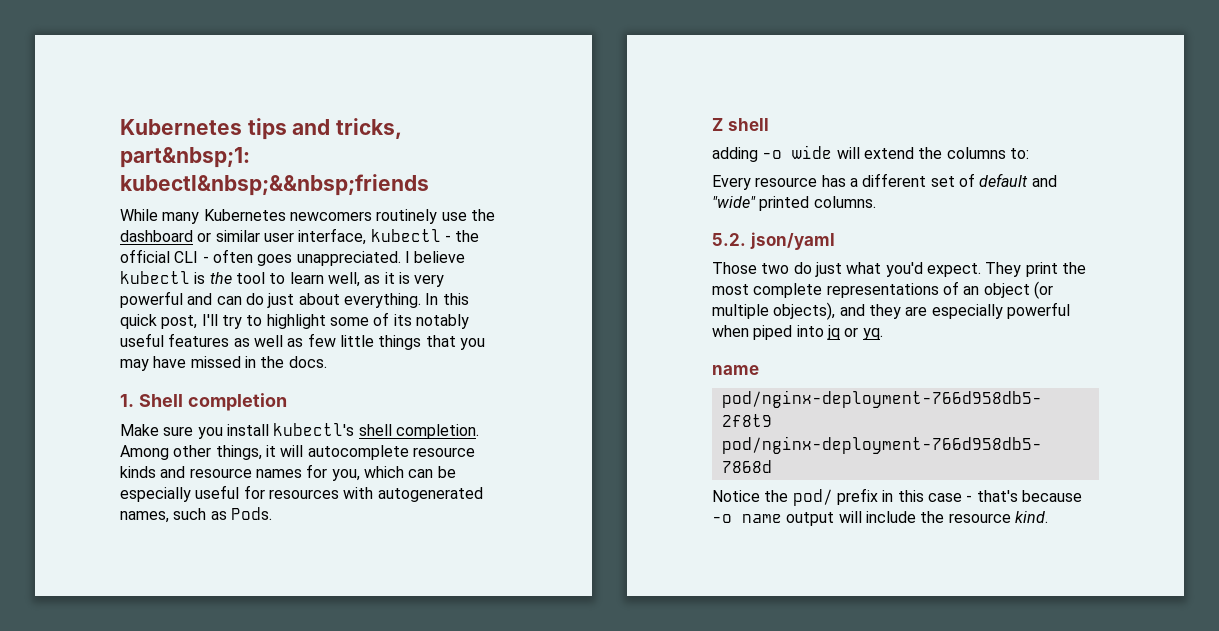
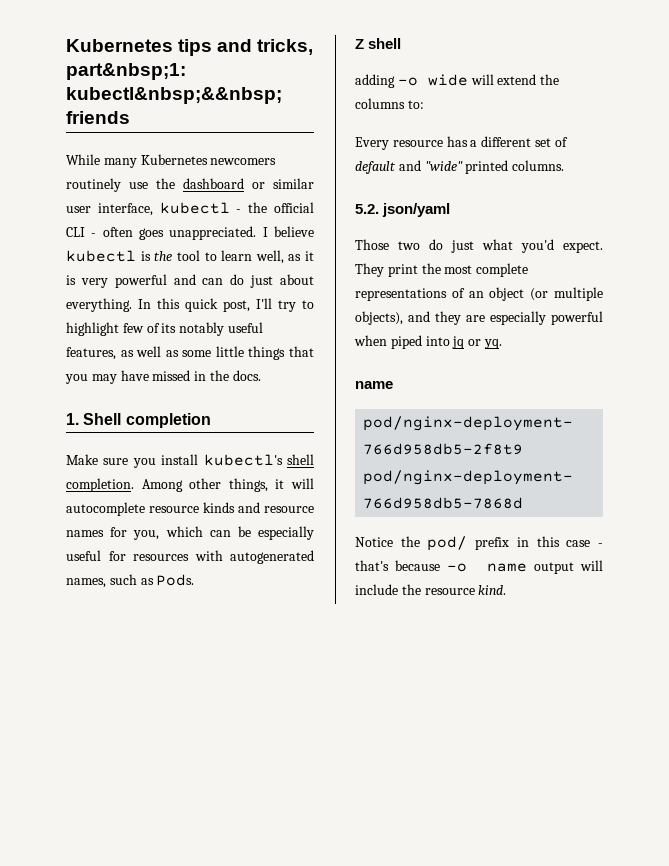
- In this quick post, I'll try to highlight some of its notably useful features as well as few little things that you may have missed in the docs.
+ In this quick post, I'll try to highlight few of its notably useful features, as well as some little things that you may have missed in the docs.

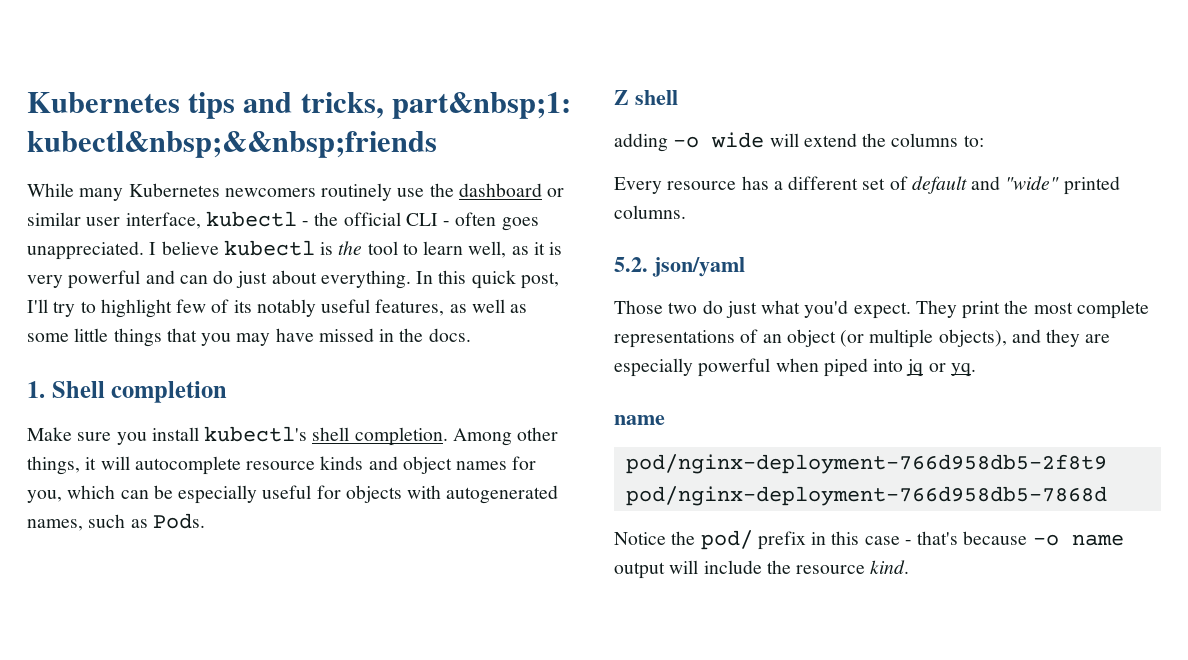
- Among other things, it will autocomplete resource kinds and resource names for you, which can be especially useful for resources with autogenerated names, such as Pods.
+ Among other things, it will autocomplete resource kinds and object names for you, which can be especially useful for objects with autogenerated names, such as Pods.

